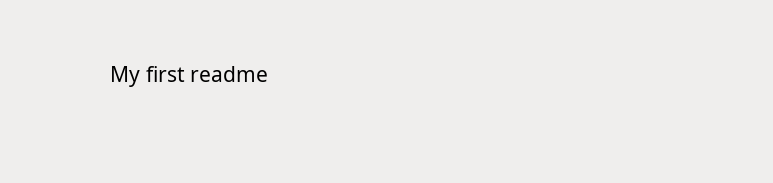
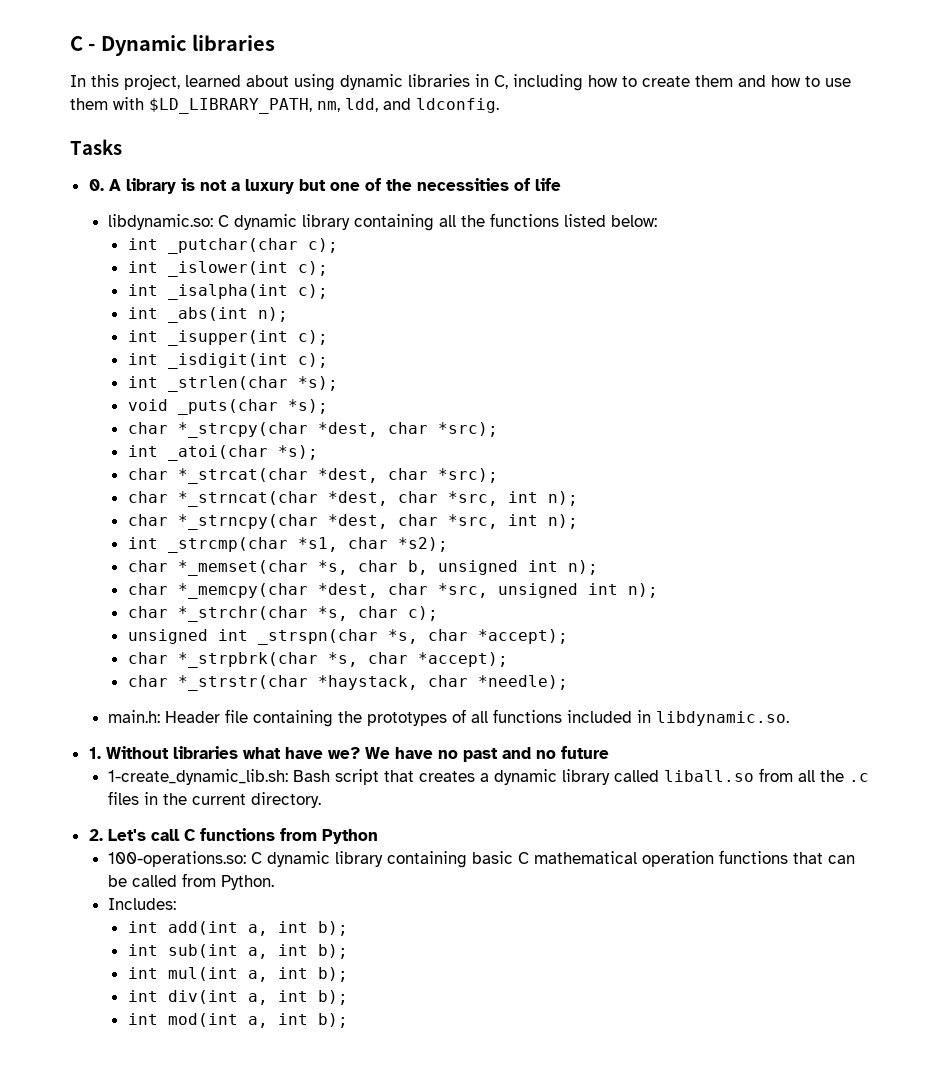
- My first readme
+ C - Dynamic libraries
+ In this project, learned about using dynamic libraries in C, including how to create them and how to use them with $LD_LIBRARY_PATH, nm, ldd, and ldconfig.
+ Tasks
+ 0. A library is not a luxury but one of the necessities of life
+ libdynamic.so: C dynamic library containing all the functions listed below:
+ int _putchar(char c);
+ int _islower(int c);
+ int _isalpha(int c);
+ int _abs(int n);
+ int _isupper(int c);
+ int _isdigit(int c);
+ int _strlen(char *s);
+ void _puts(char *s);
+ char *_strcpy(char *dest, char *src);
+ int _atoi(char *s);
+ char *_strcat(char *dest, char *src);
+ char *_strncat(char *dest, char *src, int n);
+ char *_strncpy(char *dest, char *src, int n);
+ int _strcmp(char *s1, char *s2);
+ char *_memset(char *s, char b, unsigned int n);
+ char *_memcpy(char *dest, char *src, unsigned int n);
+ char *_strchr(char *s, char c);
+ unsigned int _strspn(char *s, char *accept);
+ char *_strpbrk(char *s, char *accept);
+ char *_strstr(char *haystack, char *needle);
+ main.h: Header file containing the prototypes of all functions included in libdynamic.so.
+ 1. Without libraries what have we? We have no past and no future
+ 1-create_dynamic_lib.sh: Bash script that creates a dynamic library called liball.so from all the .c files in the current directory.
+ 2. Let's call C functions from Python
+ 100-operations.so: C dynamic library containing basic C mathematical operation functions that can be called from Python.
+ Includes:
+ int add(int a, int b);
+ int sub(int a, int b);
+ int mul(int a, int b);
+ int div(int a, int b);
+ int mod(int a, int b);

